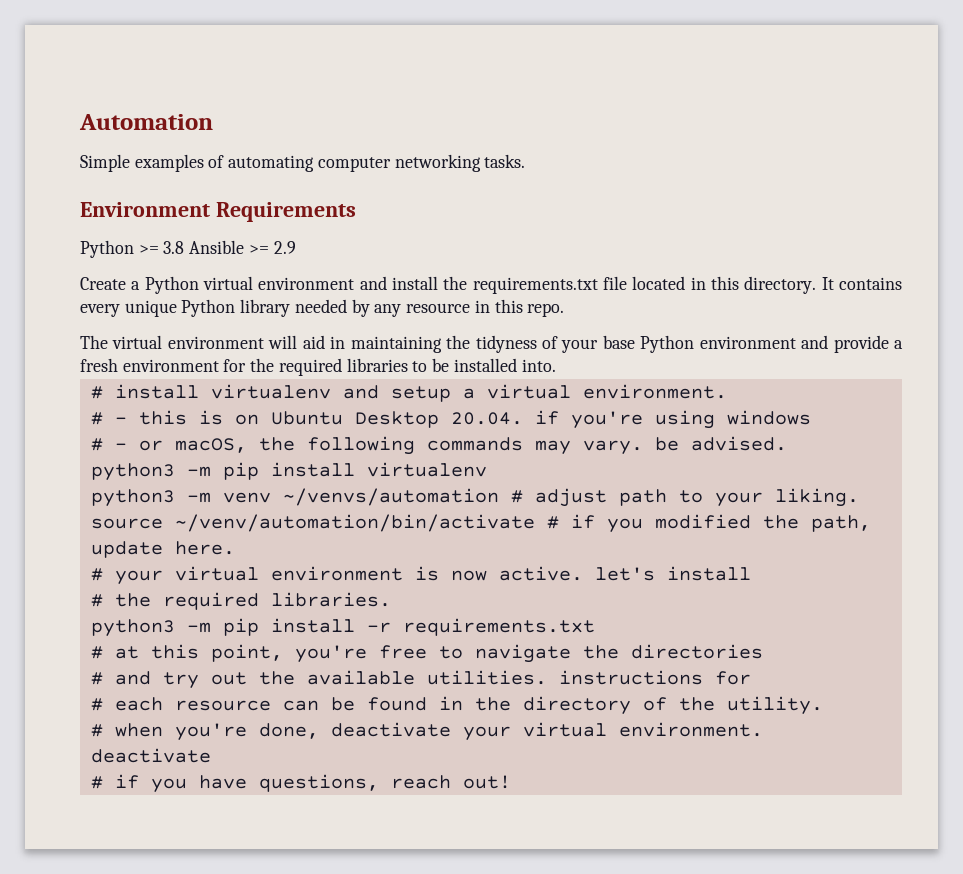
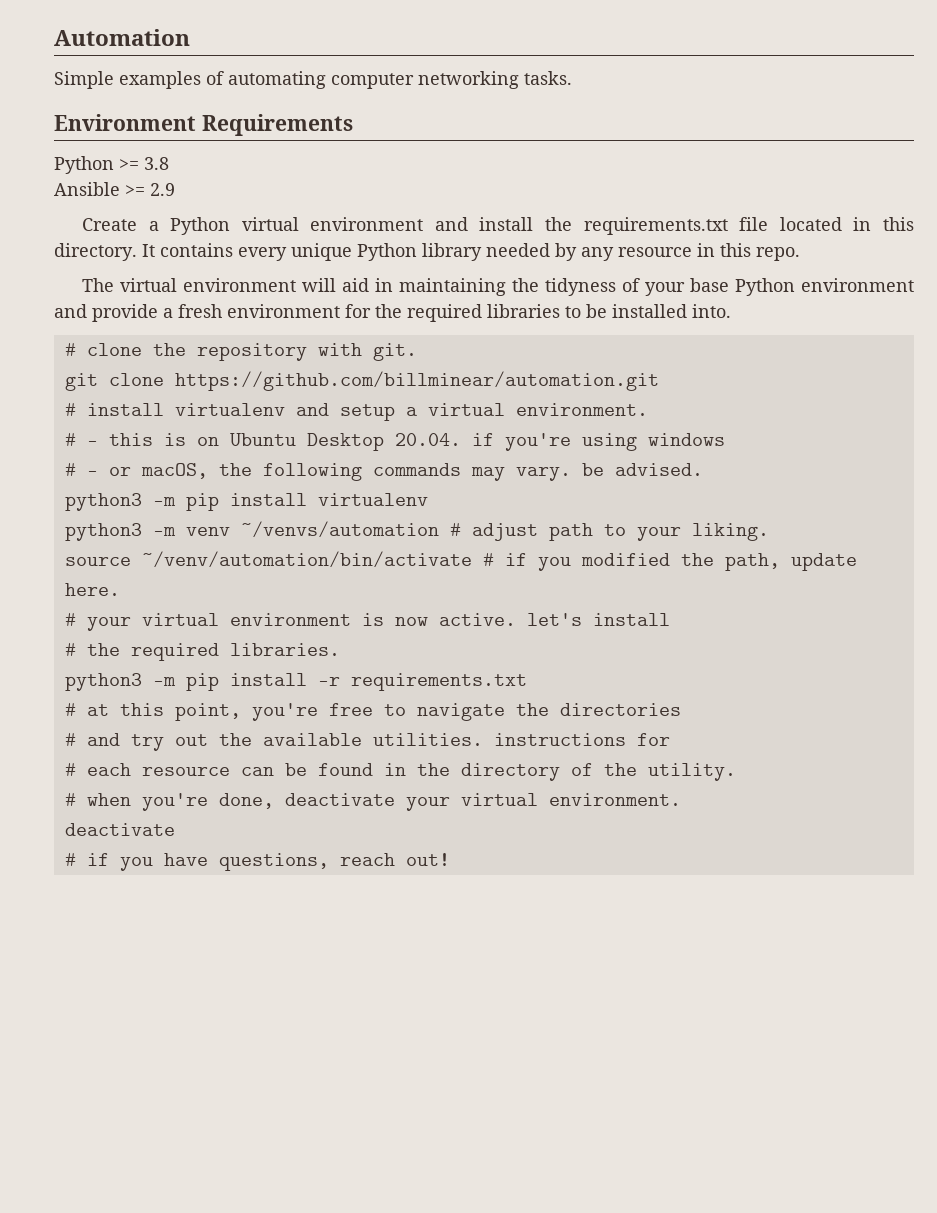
- Python >= 3.8 Ansible >= 2.9
+ Python >= 3.8
+ Ansible >= 2.9
+ # clone the repository with git.
+ git clone https://github.com/billminear/automation.git

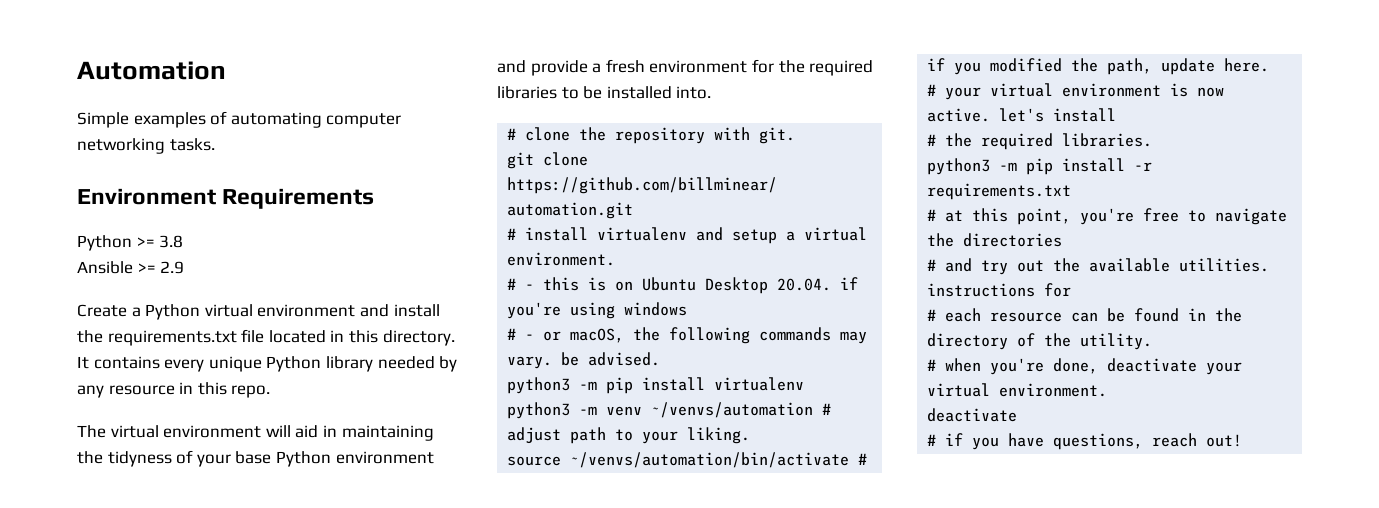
- source ~/venv/automation/bin/activate # if you modified the path, update here.
+ source ~/venvs/automation/bin/activate # if you modified the path, update here.

